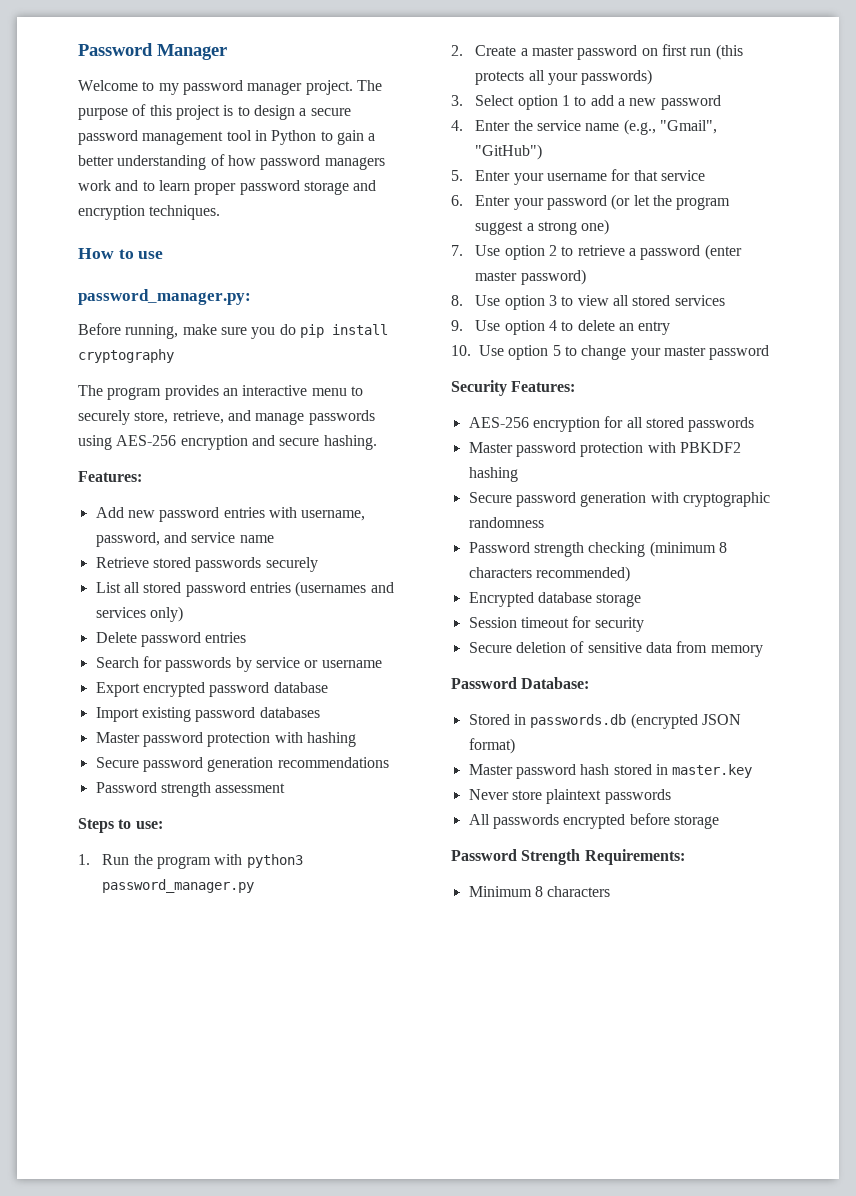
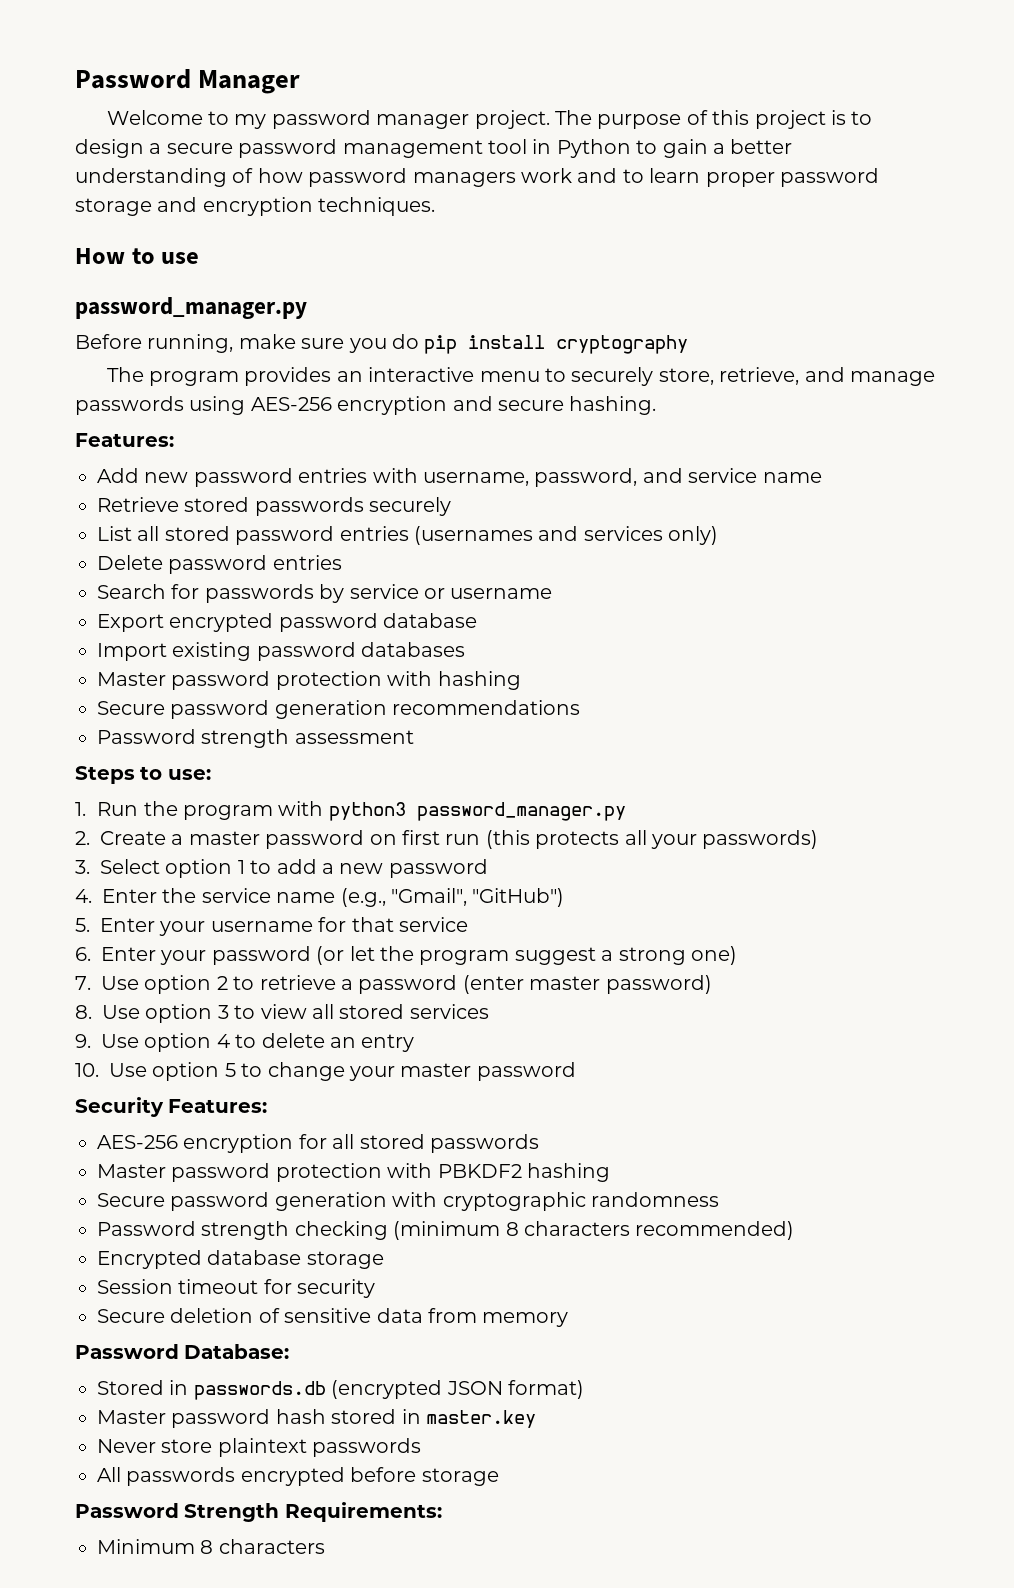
  How to use
- password_manager.py:
+ password_manager.py

